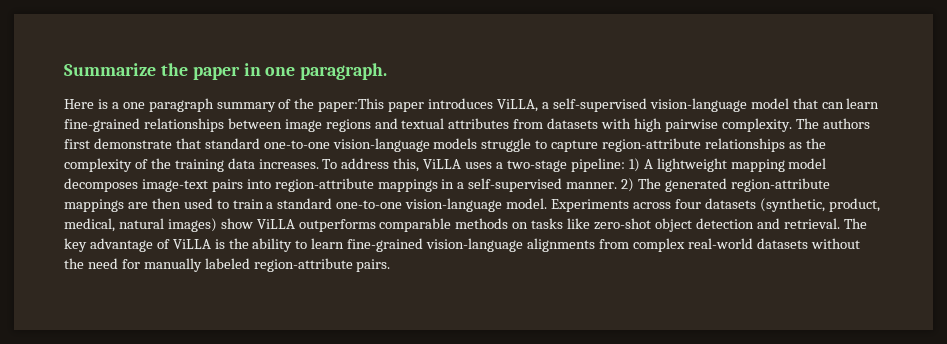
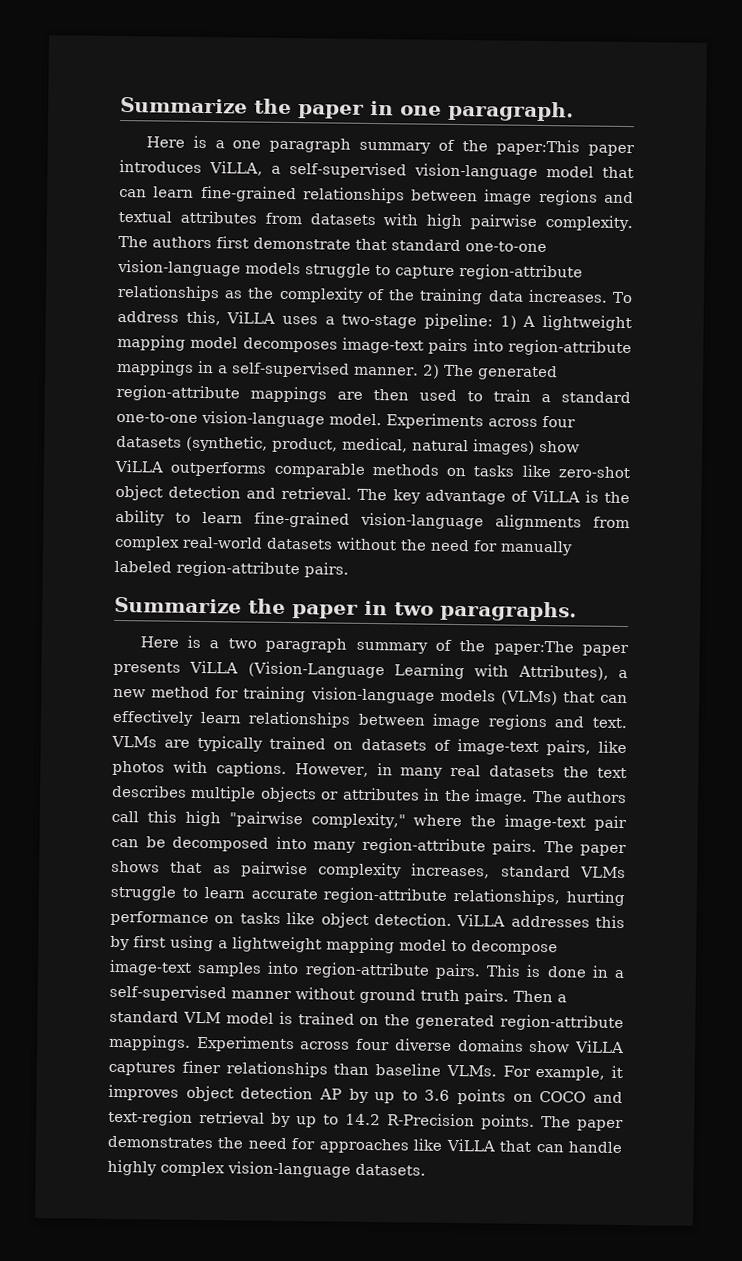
+ Summarize the paper in two paragraphs.
+ Here is a two paragraph summary of the paper:The paper presents ViLLA (Vision-Language Learning with Attributes), a new method for training vision-language models (VLMs) that can effectively learn relationships between image regions and text. VLMs are typically trained on datasets of image-text pairs, like photos with captions. However, in many real datasets the text describes multiple objects or attributes in the image. The authors call this high "pairwise complexity," where the image-text pair can be decomposed into many region-attribute pairs. The paper shows that as pairwise complexity increases, standard VLMs struggle to learn accurate region-attribute relationships, hurting performance on tasks like object detection. ViLLA addresses this by first using a lightweight mapping model to decompose image-text samples into region-attribute pairs. This is done in a self-supervised manner without ground truth pairs. Then a standard VLM model is trained on the generated region-attribute mappings. Experiments across four diverse domains show ViLLA captures finer relationships than baseline VLMs. For example, it improves object detection AP by up to 3.6 points on COCO and text-region retrieval by up to 14.2 R-Precision points. The paper demonstrates the need for approaches like ViLLA that can handle highly complex vision-language datasets.

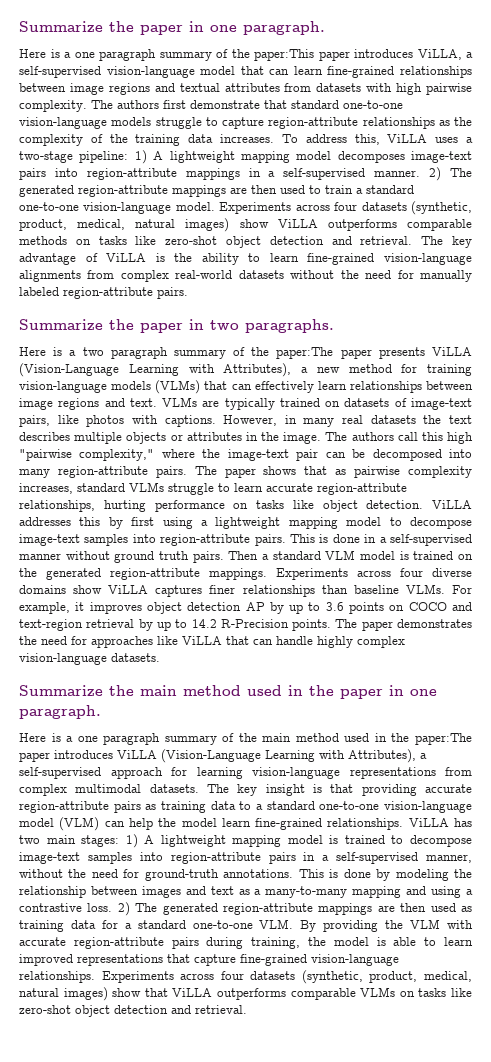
+ Summarize the main method used in the paper in one paragraph.
+ Here is a one paragraph summary of the main method used in the paper:The paper introduces ViLLA (Vision-Language Learning with Attributes), a self-supervised approach for learning vision-language representations from complex multimodal datasets. The key insight is that providing accurate region-attribute pairs as training data to a standard one-to-one vision-language model (VLM) can help the model learn fine-grained relationships. ViLLA has two main stages: 1) A lightweight mapping model is trained to decompose image-text samples into region-attribute pairs in a self-supervised manner, without the need for ground-truth annotations. This is done by modeling the relationship between images and text as a many-to-many mapping and using a contrastive loss. 2) The generated region-attribute mappings are then used as training data for a standard one-to-one VLM. By providing the VLM with accurate region-attribute pairs during training, the model is able to learn improved representations that capture fine-grained vision-language relationships. Experiments across four datasets (synthetic, product, medical, natural images) show that ViLLA outperforms comparable VLMs on tasks like zero-shot object detection and retrieval.

